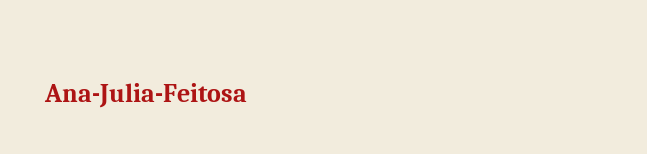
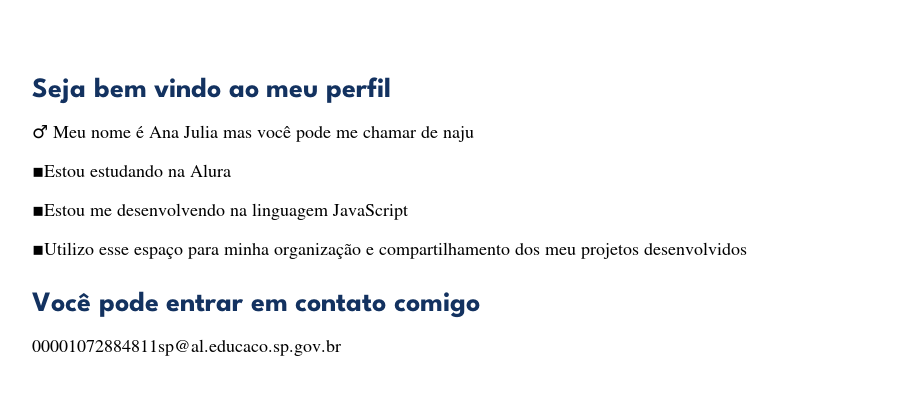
- Ana-Julia-Feitosa
+ Seja bem vindo ao meu perfil
+ ♂ Meu nome é Ana Julia mas você pode me chamar de naju
+ ▪Estou estudando na Alura
+ ▪Estou me desenvolvendo na linguagem JavaScript
+ ▪Utilizo esse espaço para minha organização e compartilhamento dos meu projetos desenvolvidos
+ Você pode entrar em contato comigo
+ 00001072884811sp@al.educaco.sp.gov.br

